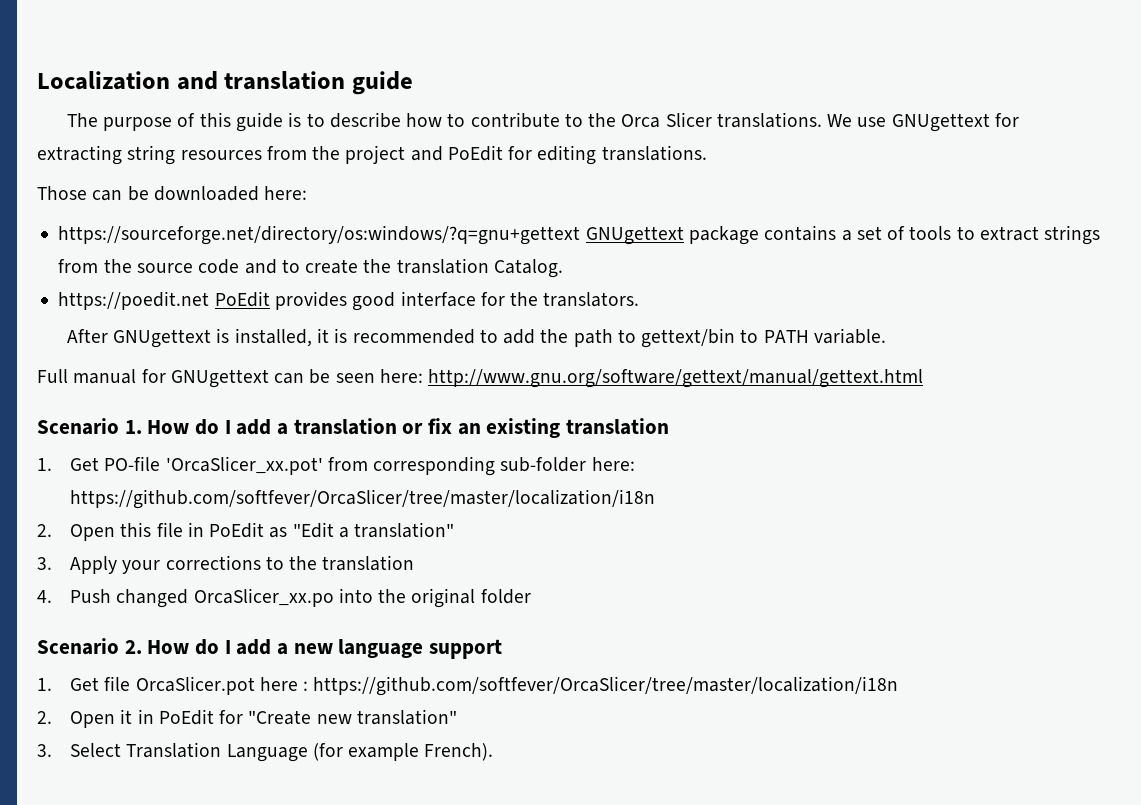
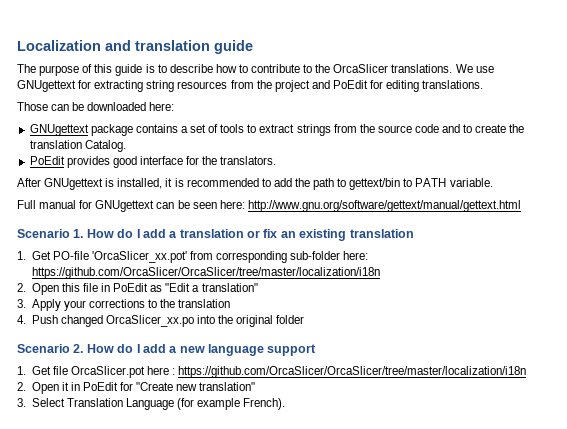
- The purpose of this guide is to describe how to contribute to the Orca Slicer translations.
+ The purpose of this guide is to describe how to contribute to the OrcaSlicer translations.
- https://sourceforge.net/directory/os:windows/?q=gnu+gettext GNUgettext package contains a set of tools to extract strings from the source code and to create the translation Catalog.
+ GNUgettext package contains a set of tools to extract strings from the source code and to create the translation Catalog.
- https://poedit.net PoEdit provides good interface for the translators.
+ PoEdit provides good interface for the translators.
- 1. Get PO-file 'OrcaSlicer_xx.pot' from corresponding sub-folder here: https://github.com/softfever/OrcaSlicer/tree/master/localization/i18n
+ 1. Get PO-file 'OrcaSlicer_xx.pot' from corresponding sub-folder here: https://github.com/OrcaSlicer/OrcaSlicer/tree/master/localization/i18n
- 1. Get file OrcaSlicer.pot here : https://github.com/softfever/OrcaSlicer/tree/master/localization/i18n
+ 1. Get file OrcaSlicer.pot here : https://github.com/OrcaSlicer/OrcaSlicer/tree/master/localization/i18n

